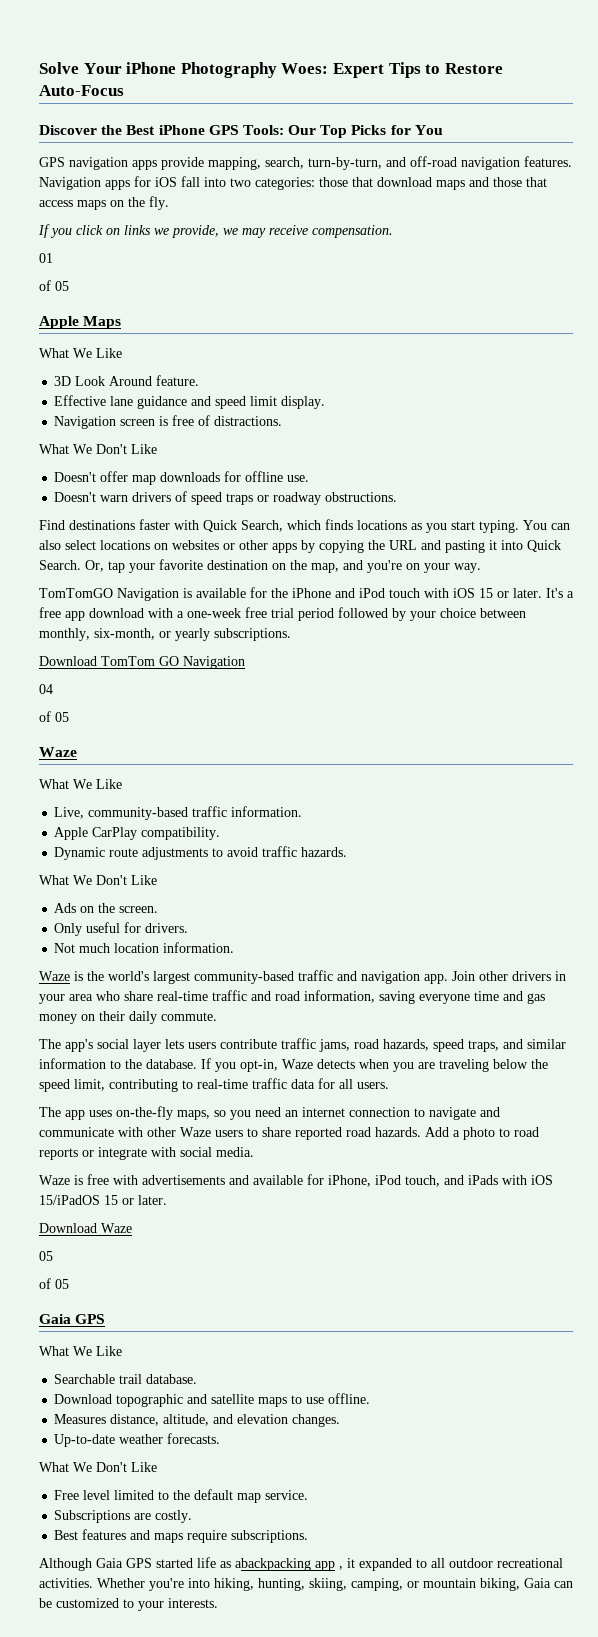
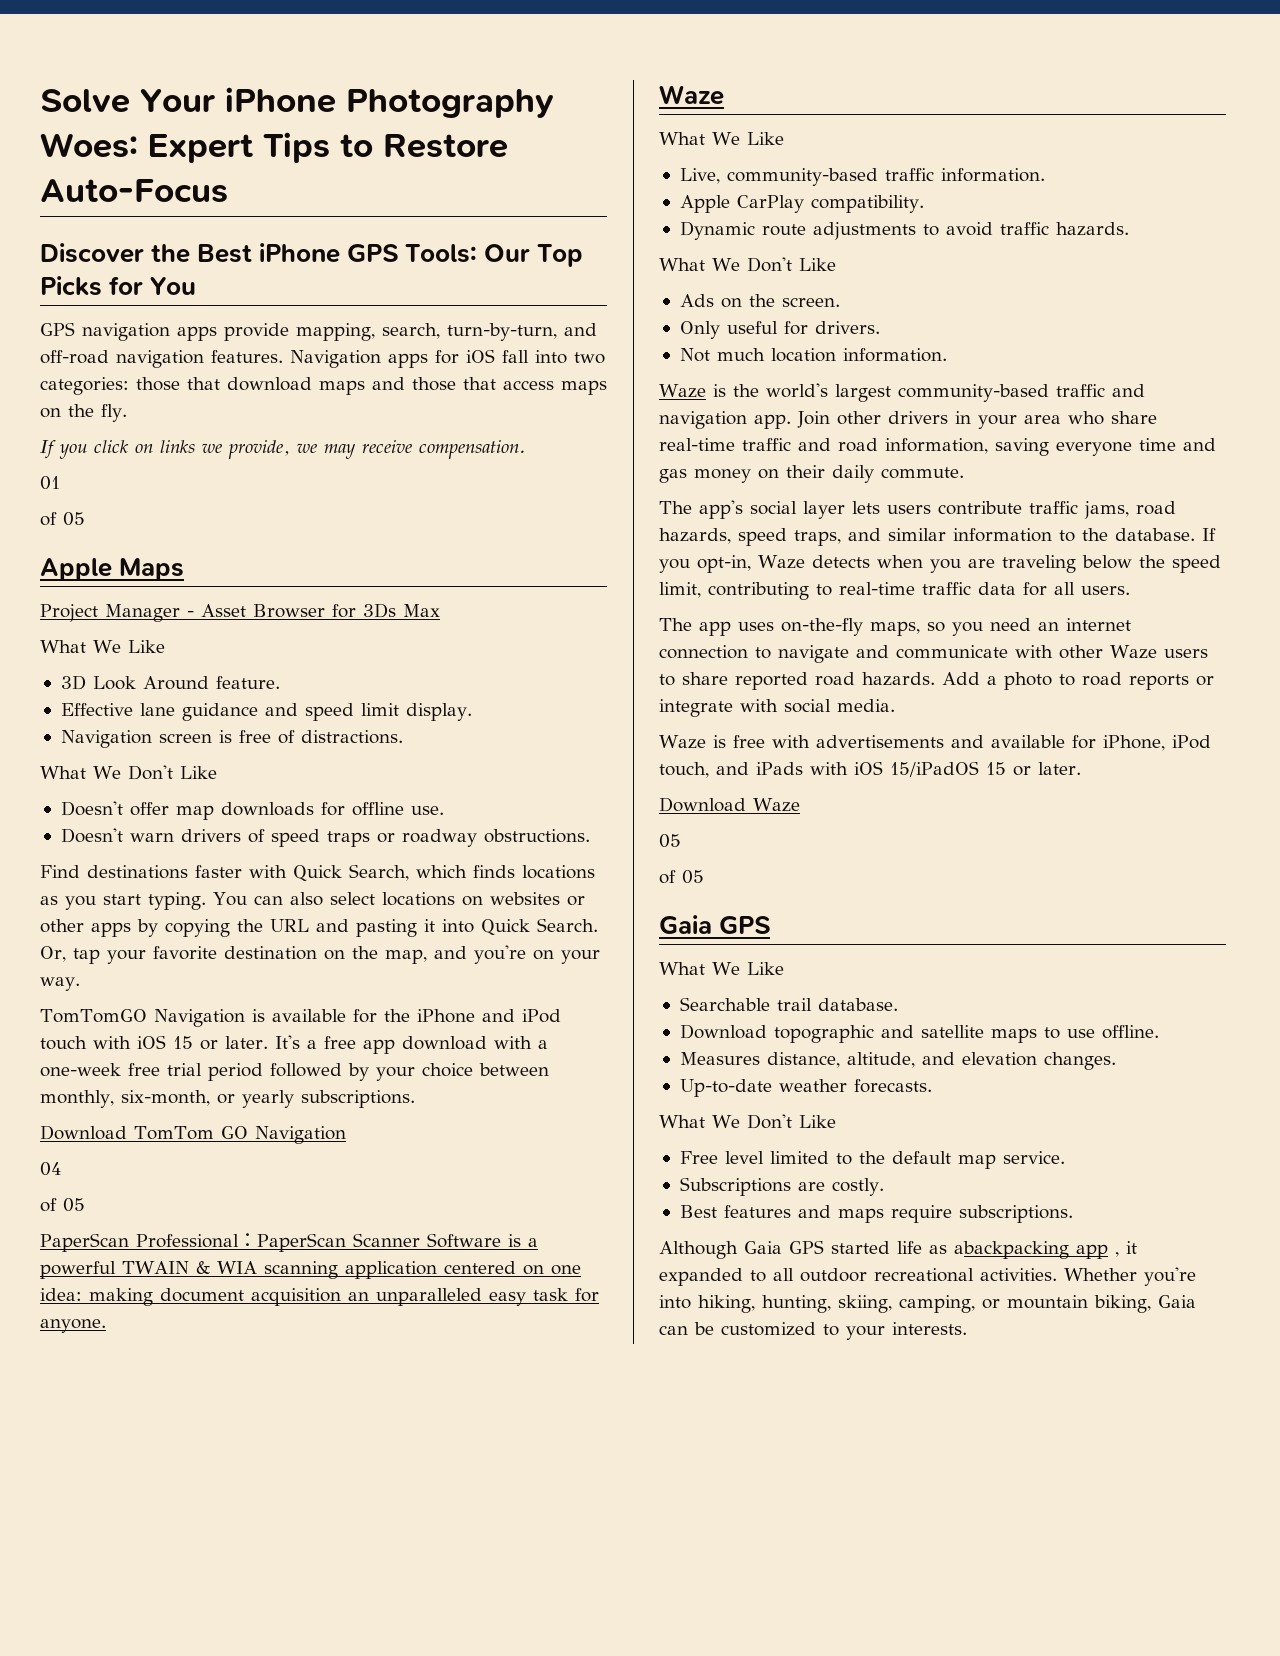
+ Project Manager - Asset Browser for 3Ds Max
+ PaperScan Professional：PaperScan Scanner Software is a powerful TWAIN & WIA scanning application centered on one idea: making document acquisition an unparalleled easy task for anyone.

